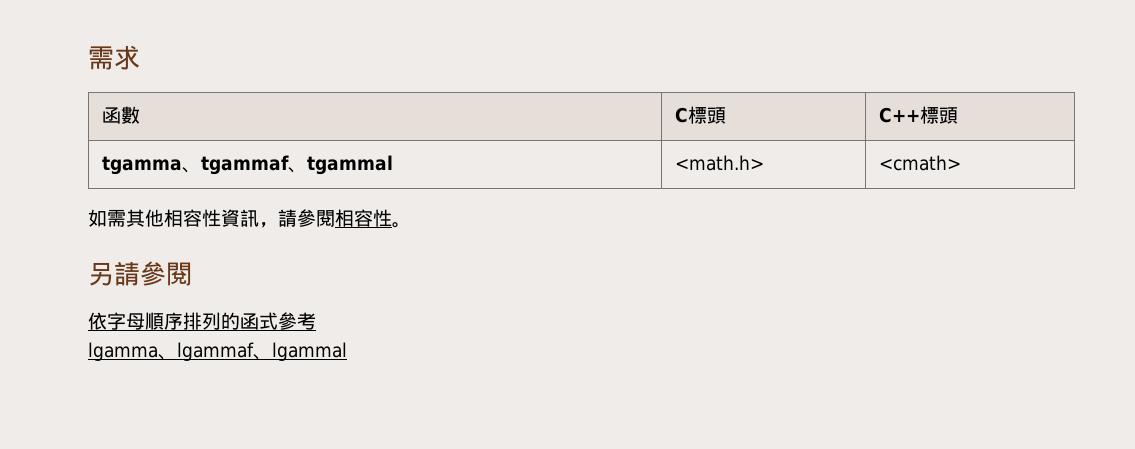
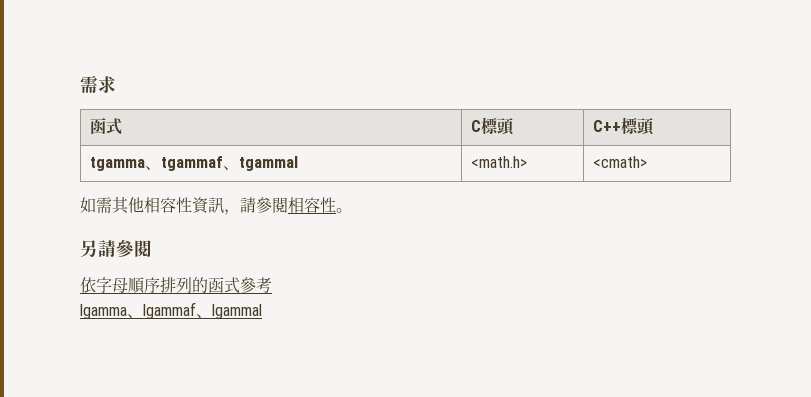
- 函數 | C標頭 | C++標頭
+ 函式 | C標頭 | C++標頭

